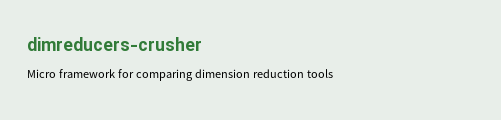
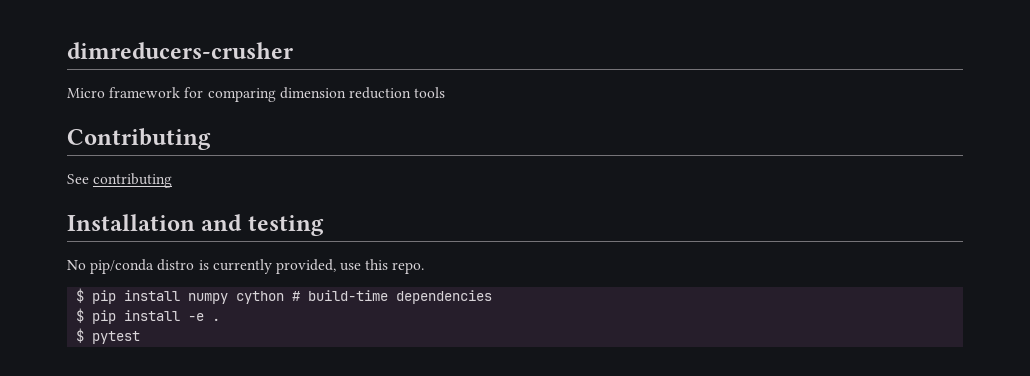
+ Contributing
+ See contributing
+ Installation and testing
+ No pip/conda distro is currently provided, use this repo.
+ $ pip install numpy cython # build-time dependencies
+ $ pip install -e .
+ $ pytest

